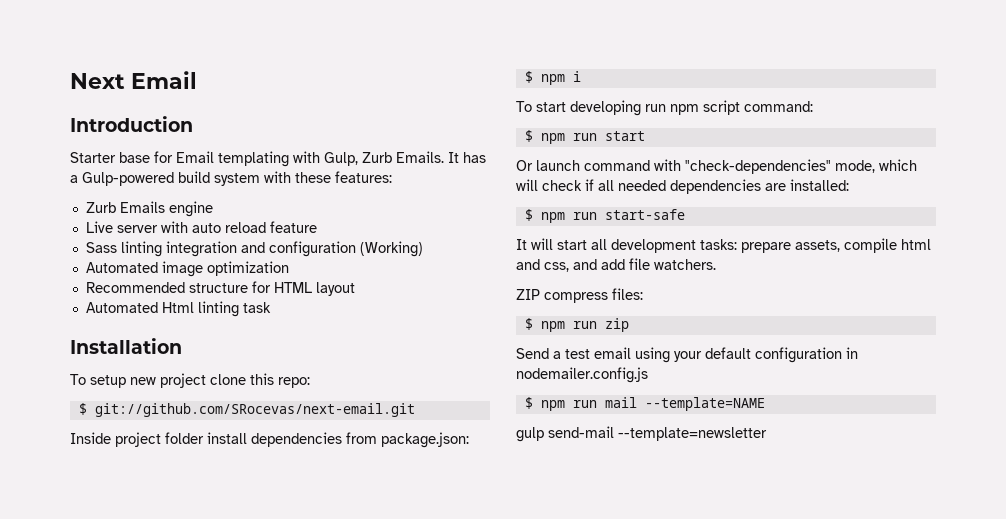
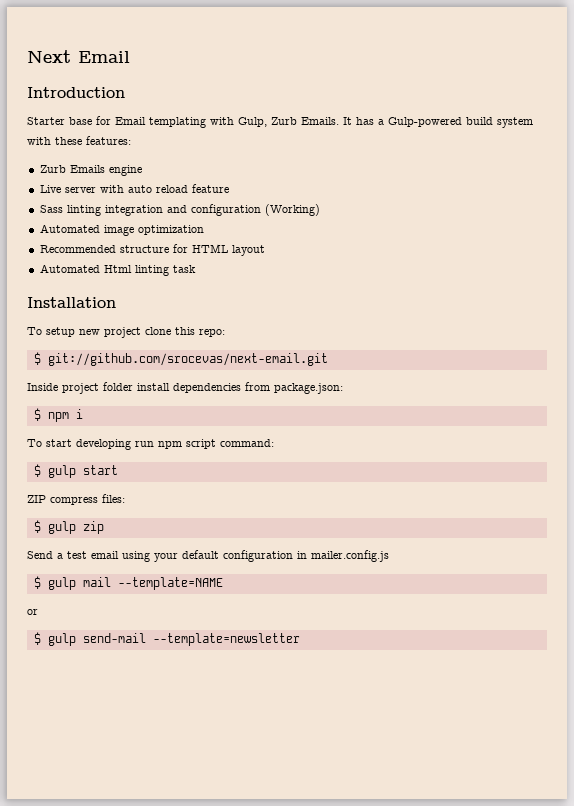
- $ git://github.com/SRocevas/next-email.git
+ $ git://github.com/srocevas/next-email.git
- $ npm run start
- Or launch command with "check-dependencies" mode, which will check if all needed dependencies are installed:
- $ npm run start-safe
- It will start all development tasks: prepare assets, compile html and css, and add file watchers.
+ $ gulp start
- $ npm run zip
+ $ gulp zip
- Send a test email using your default configuration in nodemailer.config.js
- $ npm run mail --template=NAME
+ Send a test email using your default configuration in mailer.config.js
+ $ gulp mail --template=NAME
- gulp send-mail --template=newsletter
+ or
+ $ gulp send-mail --template=newsletter

